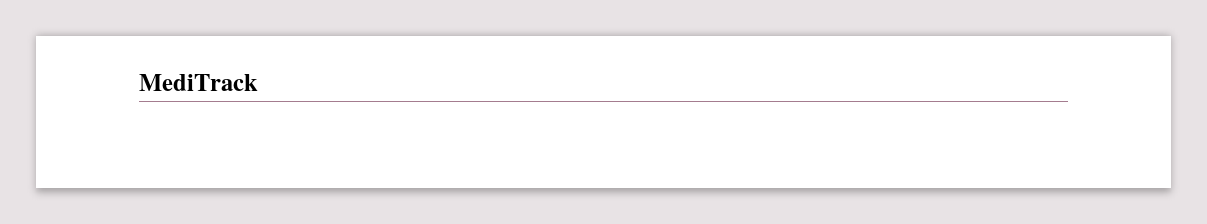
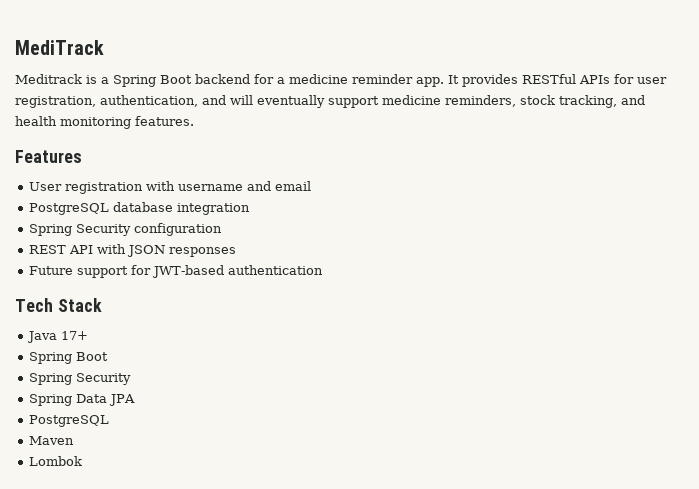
+ Meditrack is a Spring Boot backend for a medicine reminder app. It provides RESTful APIs for user registration, authentication, and will eventually support medicine reminders, stock tracking, and health monitoring features.
+ Features
+ User registration with username and email
+ PostgreSQL database integration
+ Spring Security configuration
+ REST API with JSON responses
+ Future support for JWT-based authentication
+ Tech Stack
+ Java 17+
+ Spring Boot
+ Spring Security
+ Spring Data JPA
+ PostgreSQL
+ Maven
+ Lombok

